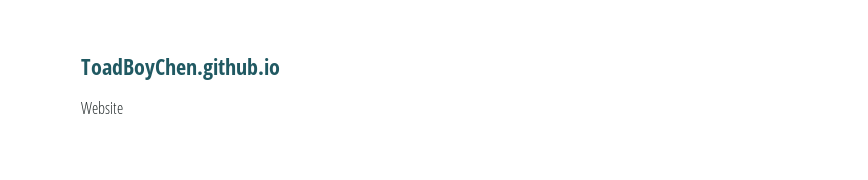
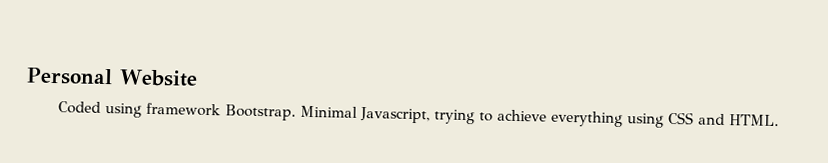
- ToadBoyChen.github.io
- Website
+ Personal Website
+ Coded using framework Bootstrap. Minimal Javascript, trying to achieve everything using CSS and HTML.

